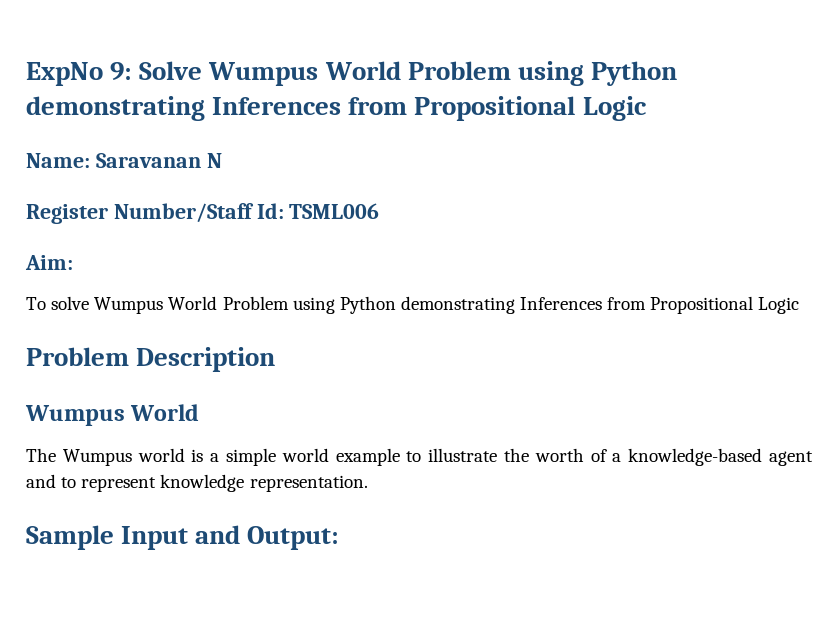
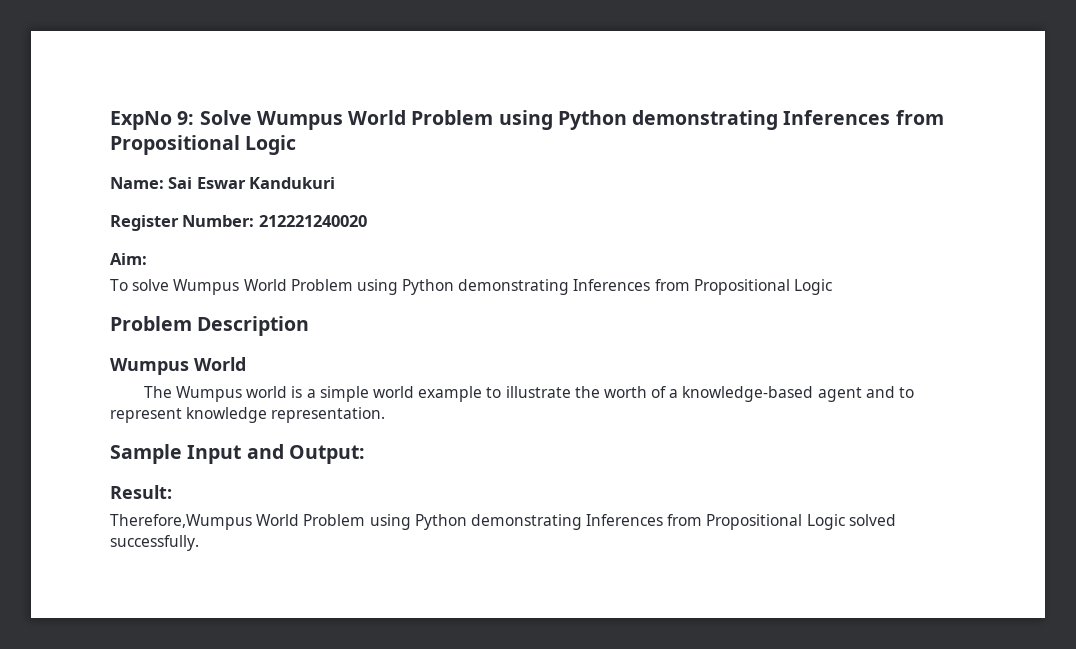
- Name: Saravanan N
- Register Number/Staff Id: TSML006
+ Name: Sai Eswar Kandukuri
+ Register Number: 212221240020
+ Result:
+ Therefore,Wumpus World Problem using Python demonstrating Inferences from Propositional Logic solved successfully.

